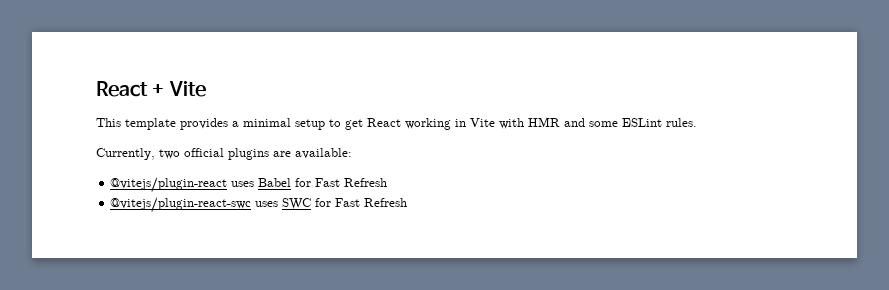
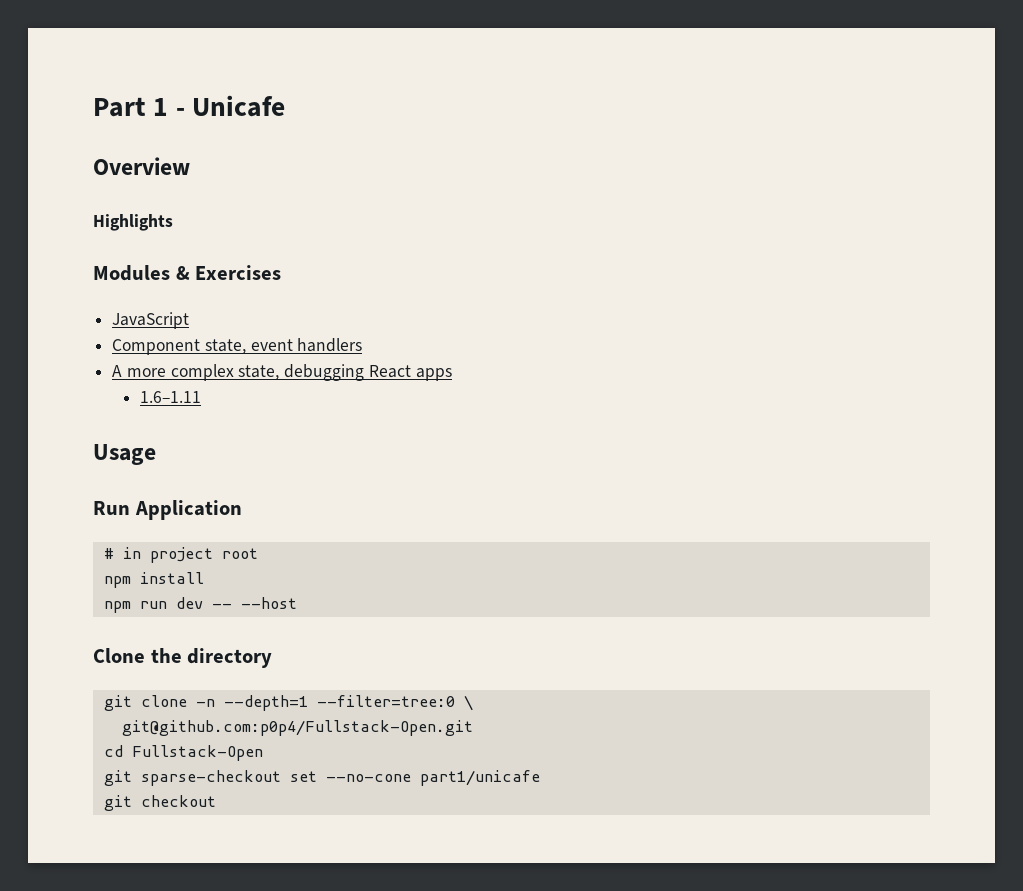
- React + Vite
- This template provides a minimal setup to get React working in Vite with HMR and some ESLint rules.
- Currently, two official plugins are available:
- @vitejs/plugin-react uses Babel for Fast Refresh
- @vitejs/plugin-react-swc uses SWC for Fast Refresh
+ Part 1 - Unicafe
+ Overview
+ Highlights
+ Modules & Exercises
+ JavaScript
+ Component state, event handlers
+ A more complex state, debugging React apps
+ 1.6–1.11
+ Usage
+ Run Application
+ # in project root
+ npm install
+ npm run dev -- --host
+ Clone the directory
+ git clone -n --depth=1 --filter=tree:0 \
+ git@github.com:p0p4/Fullstack-Open.git
+ cd Fullstack-Open
+ git sparse-checkout set --no-cone part1/unicafe
+ git checkout

